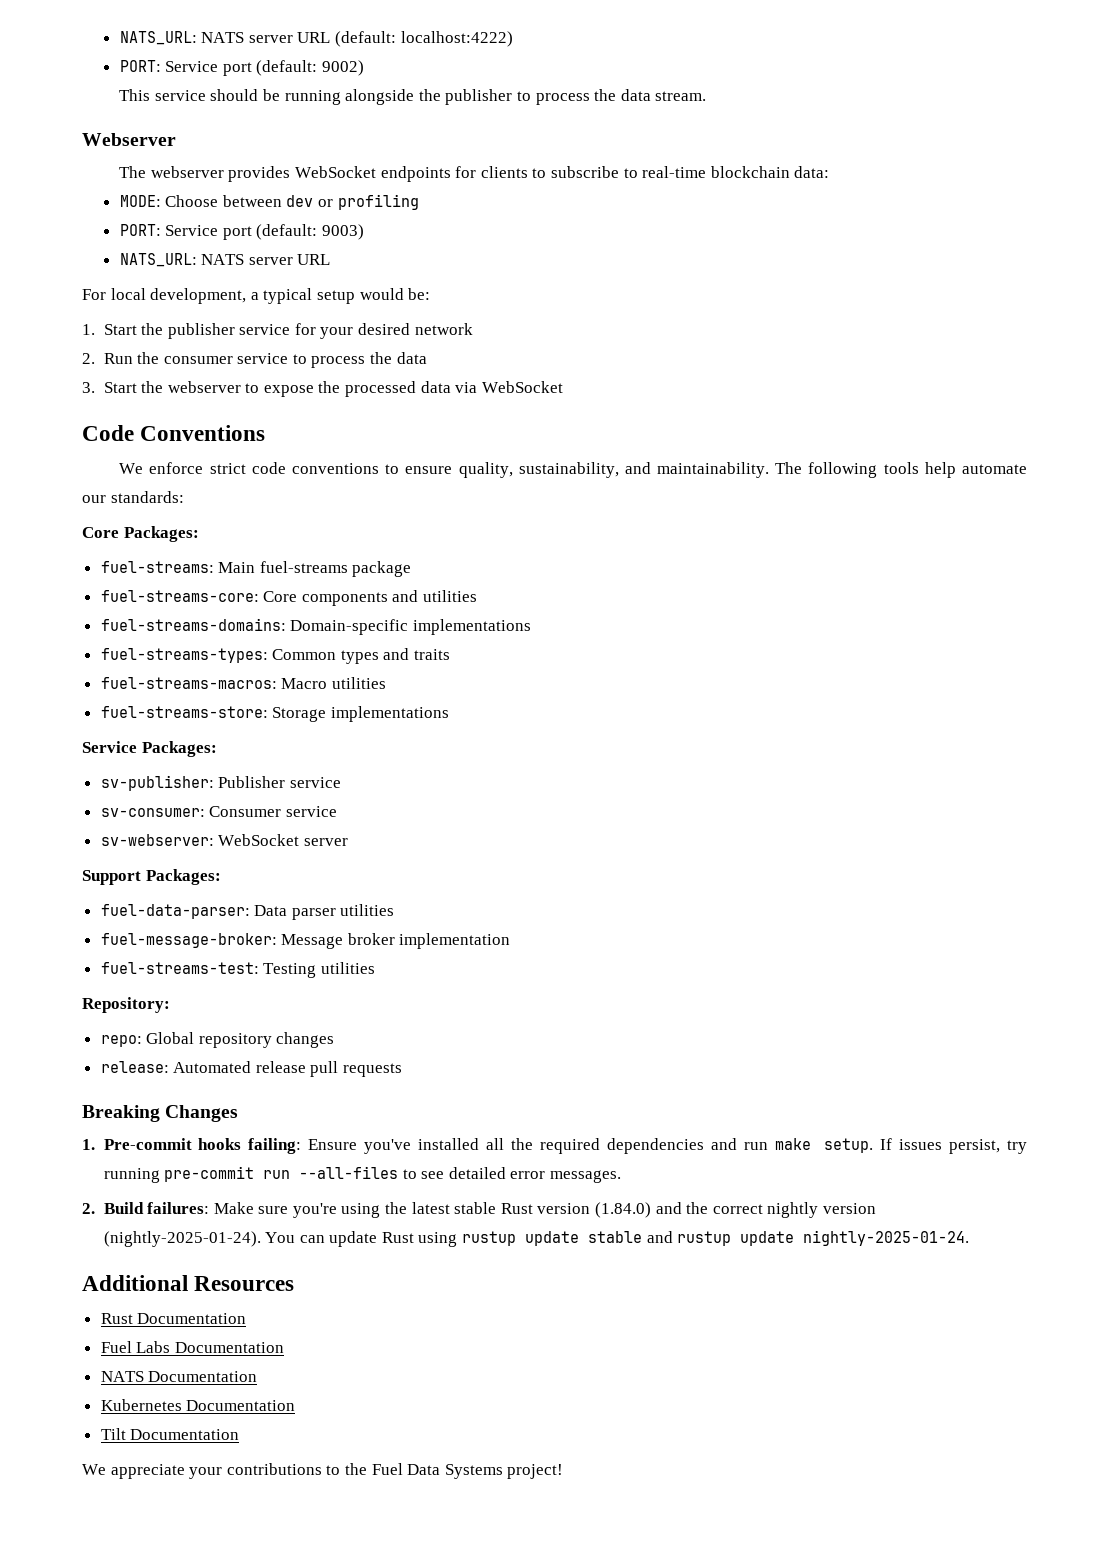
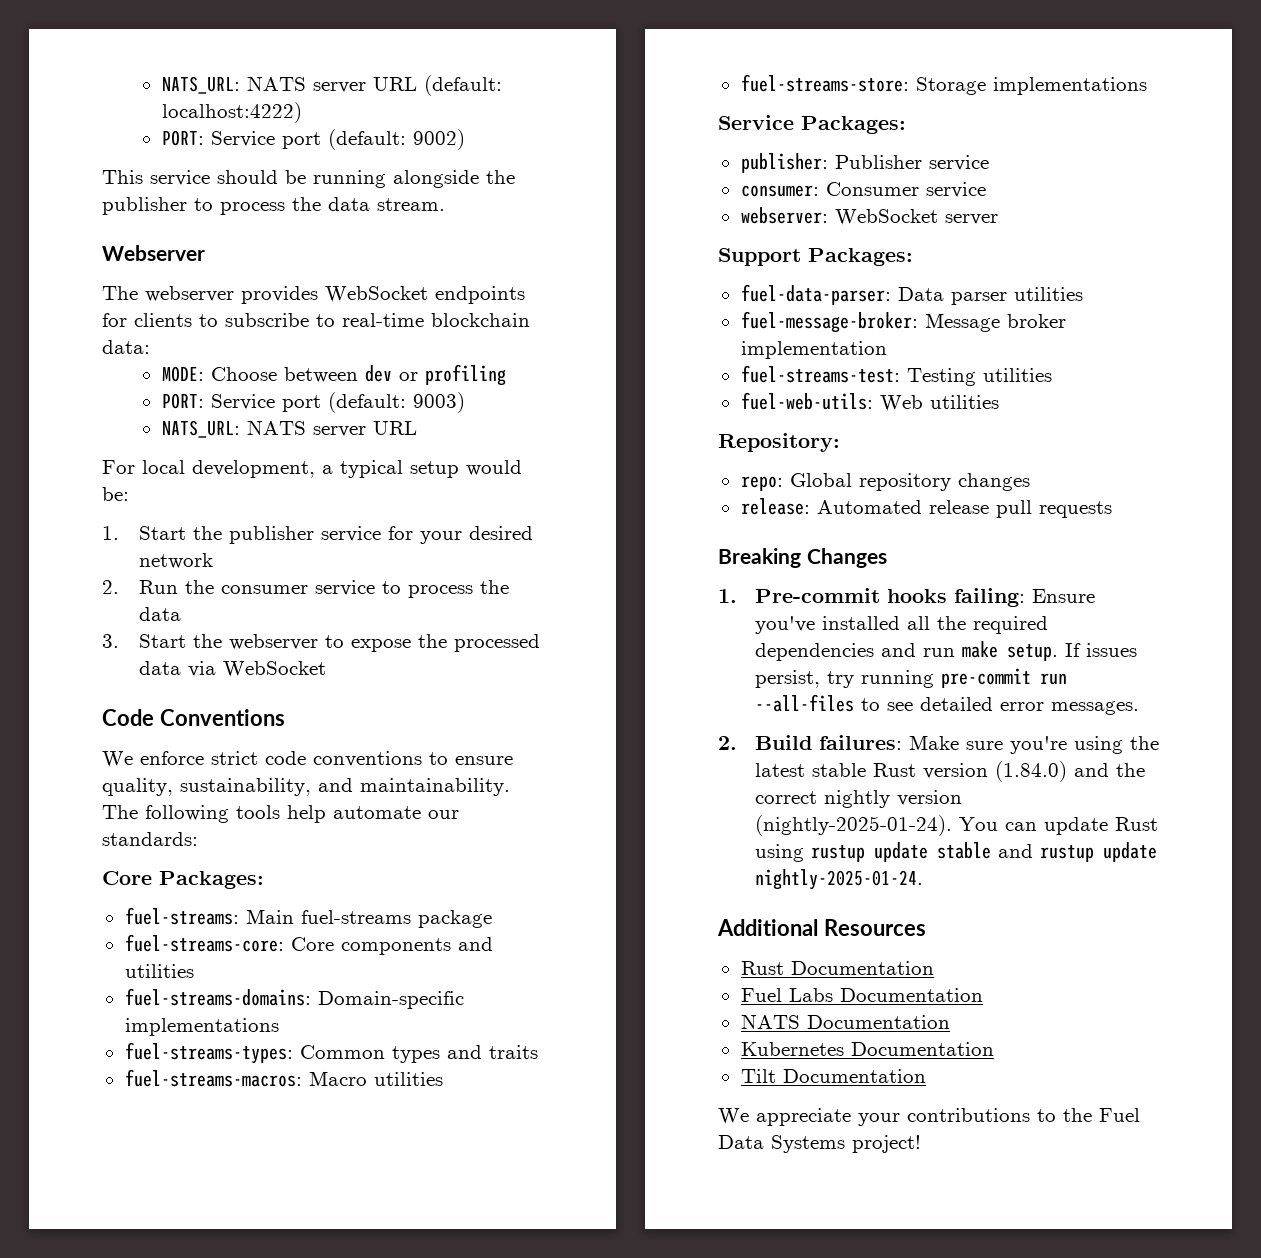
- sv-publisher: Publisher service
+ publisher: Publisher service
- sv-consumer: Consumer service
+ consumer: Consumer service
- sv-webserver: WebSocket server
+ webserver: WebSocket server
+ fuel-web-utils: Web utilities

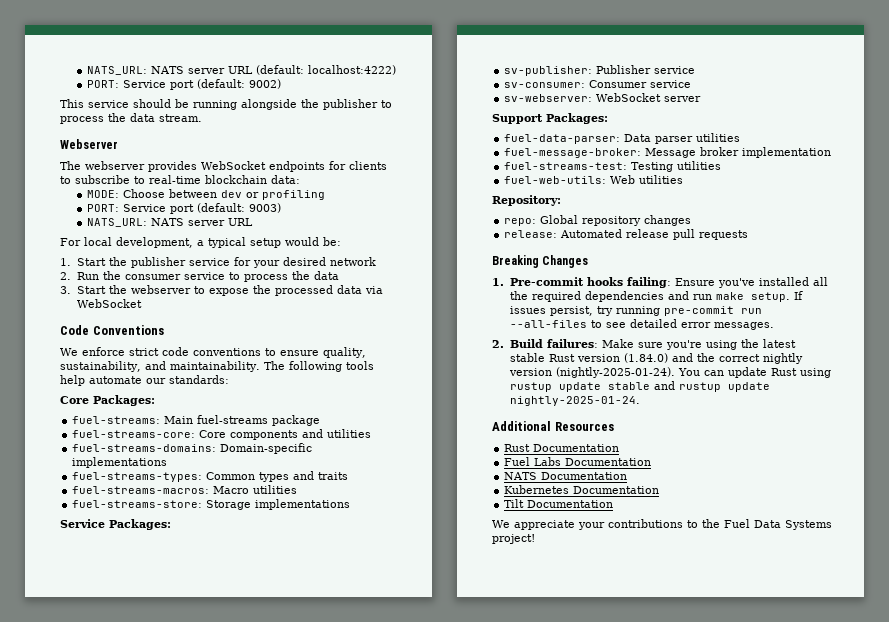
- publisher: Publisher service
+ sv-publisher: Publisher service
- consumer: Consumer service
+ sv-consumer: Consumer service
- webserver: WebSocket server
+ sv-webserver: WebSocket server

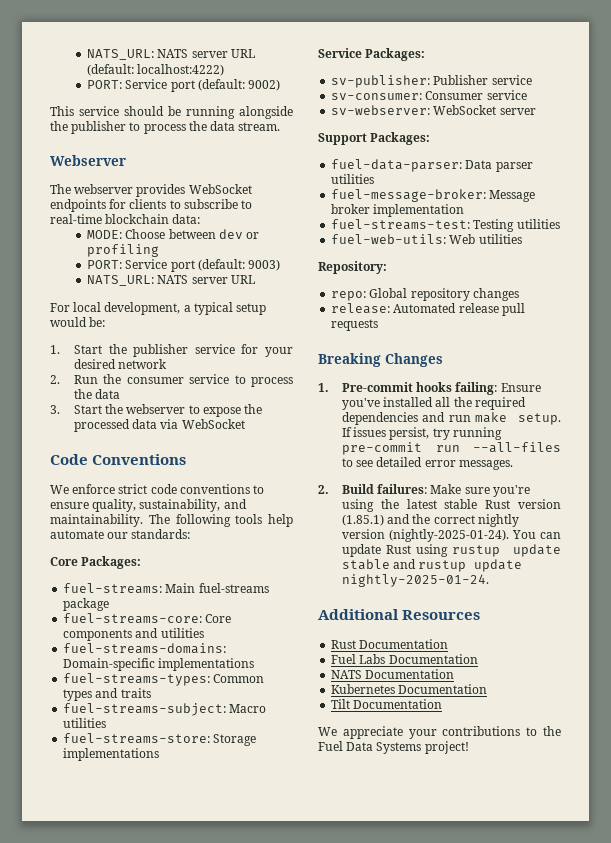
- fuel-streams-macros: Macro utilities
+ fuel-streams-subject: Macro utilities
- 2. Build failures: Make sure you're using the latest stable Rust version (1.84.0) and the correct nightly version (nightly-2025-01-24).
+ 2. Build failures: Make sure you're using the latest stable Rust version (1.85.1) and the correct nightly version (nightly-2025-01-24).

